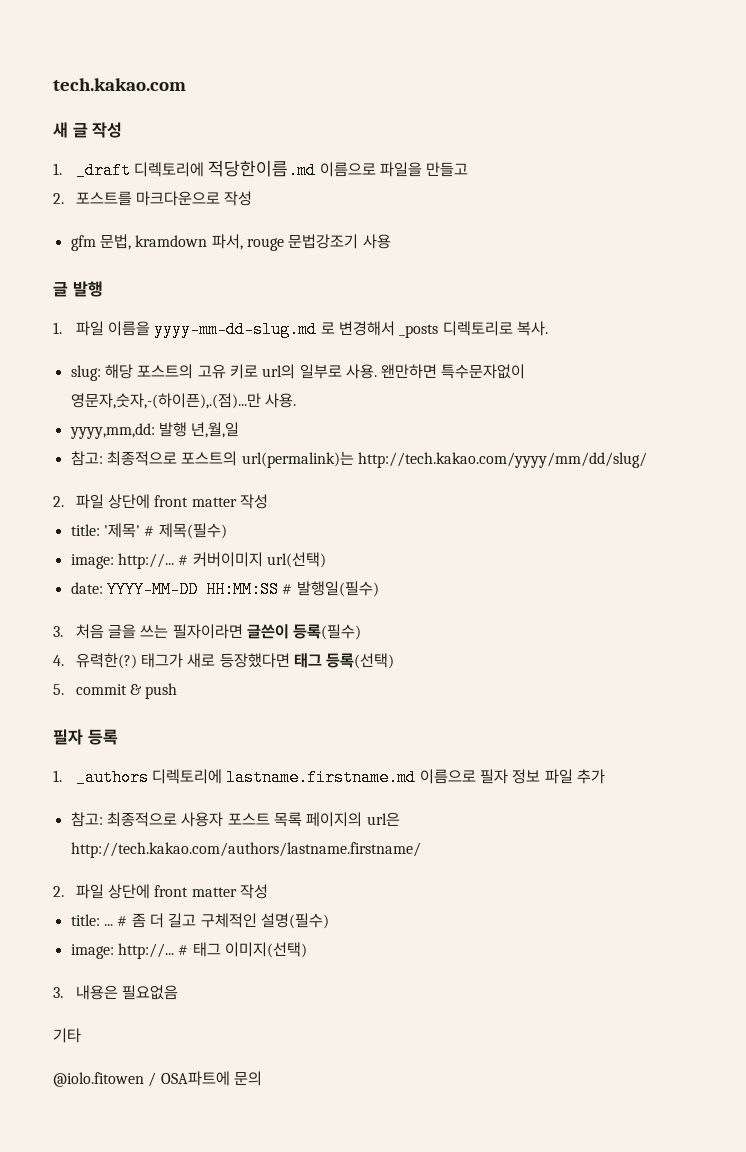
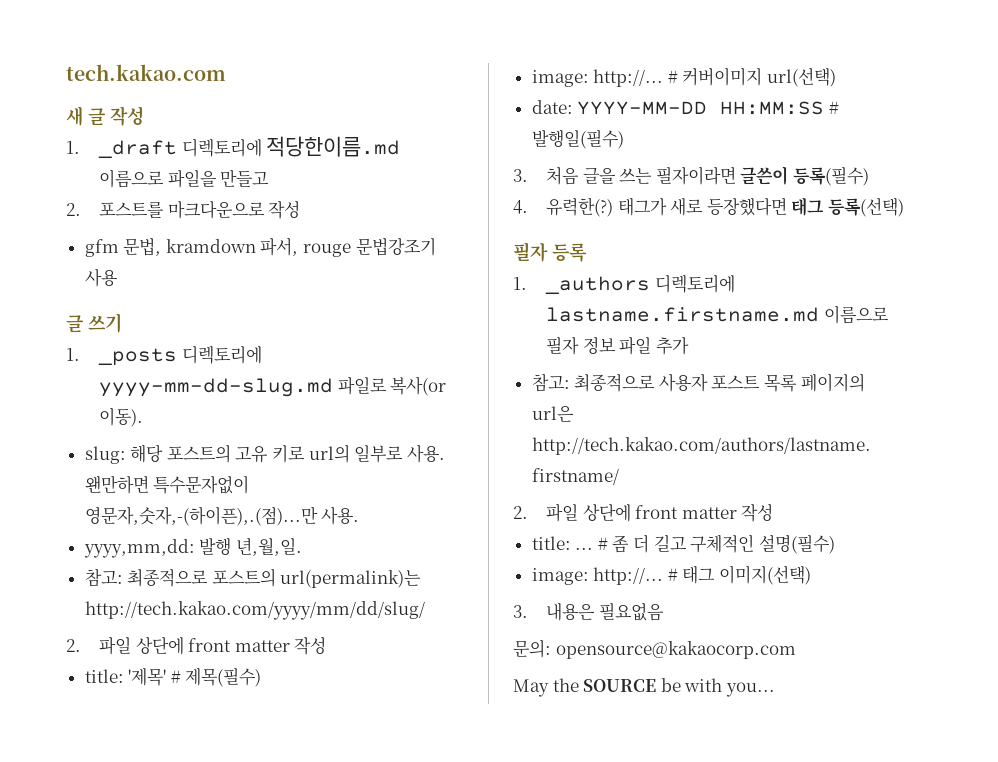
- 글 발행
- 1. 파일 이름을 yyyy-mm-dd-slug.md 로 변경해서 _posts 디렉토리로 복사.
+ 글 쓰기
+ 1. _posts 디렉토리에 yyyy-mm-dd-slug.md 파일로 복사(or 이동).
- yyyy,mm,dd: 발행 년,월,일
+ yyyy,mm,dd: 발행 년,월,일.
- 5. commit & push
- 기타
- @iolo.fitowen / OSA파트에 문의
+ 문의: opensource@kakaocorp.com
+ May the SOURCE be with you...

